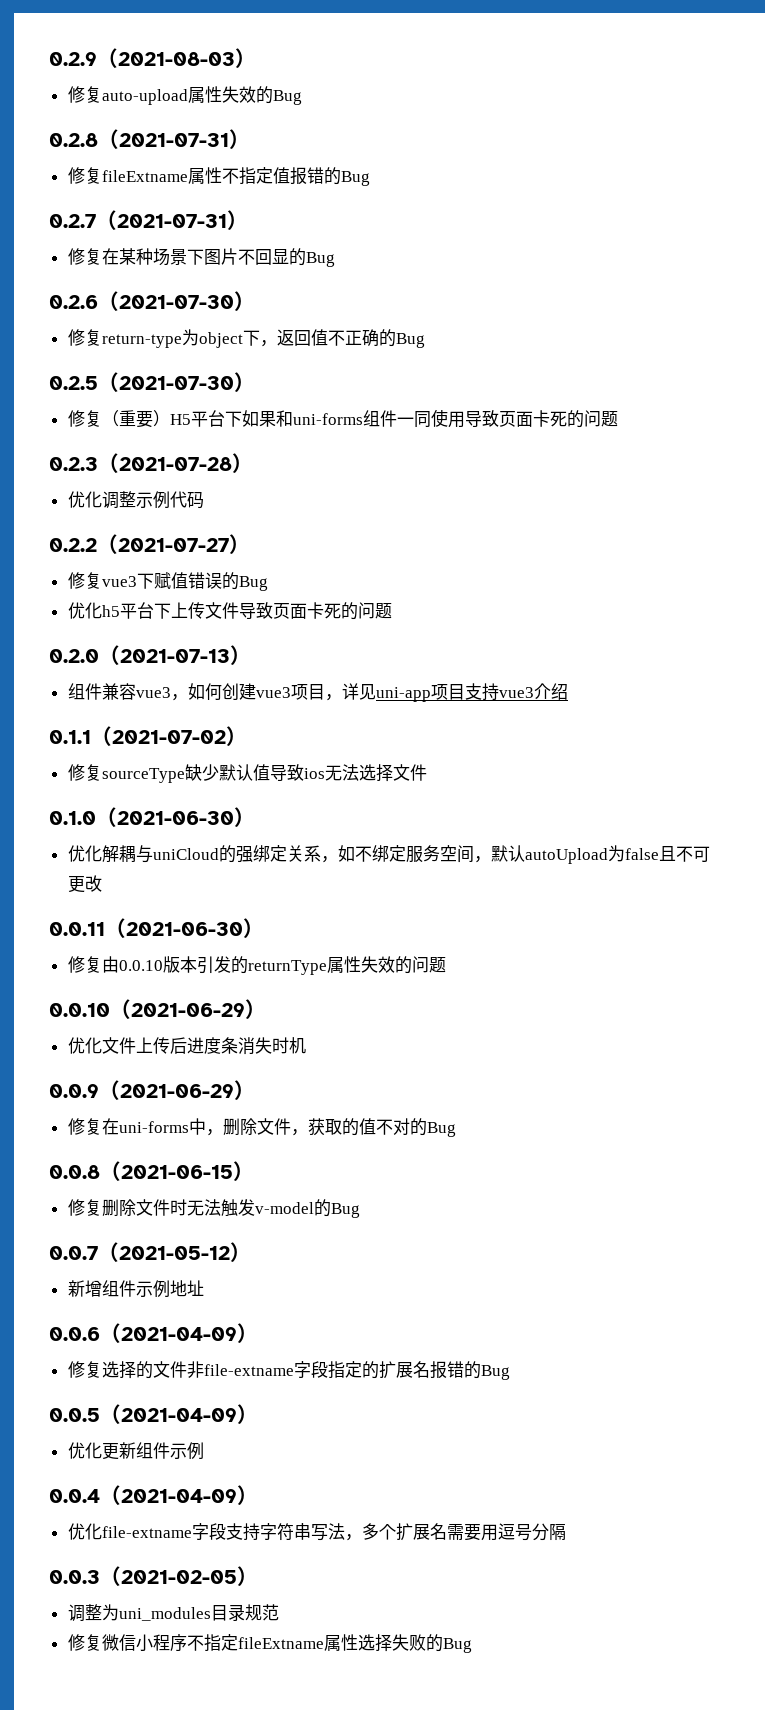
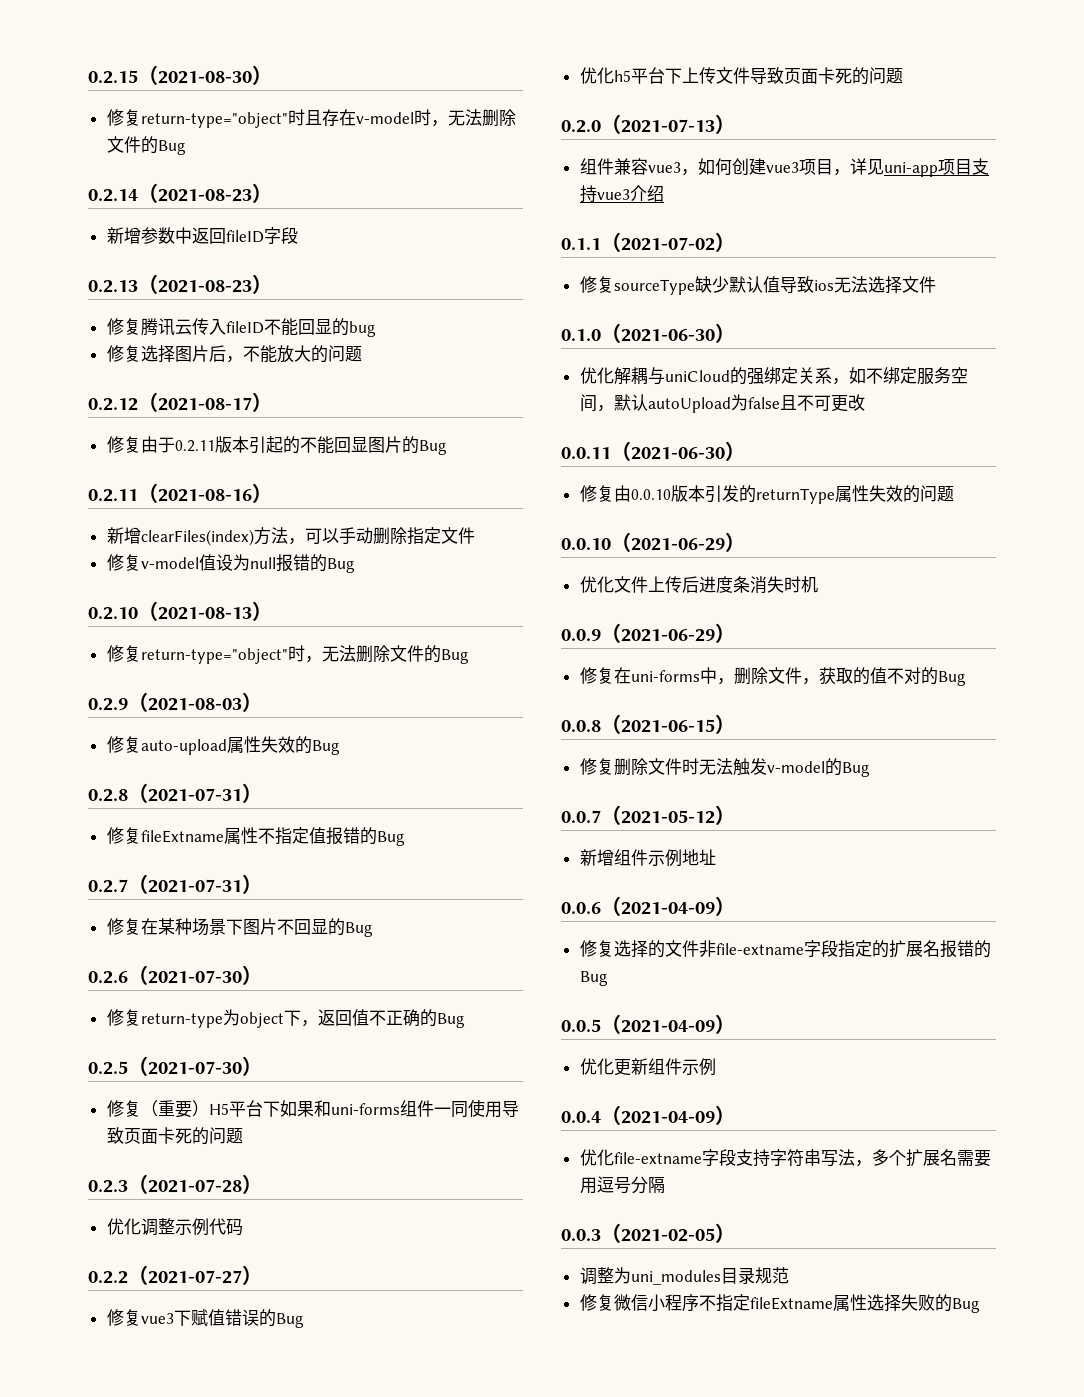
+ 0.2.15（2021-08-30）
+ 修复return-type="object"时且存在v-model时，无法删除文件的Bug
+ 0.2.14（2021-08-23）
+ 新增参数中返回fileID字段
+ 0.2.13（2021-08-23）
+ 修复腾讯云传入fileID不能回显的bug
+ 修复选择图片后，不能放大的问题
+ 0.2.12（2021-08-17）
+ 修复由于0.2.11版本引起的不能回显图片的Bug
+ 0.2.11（2021-08-16）
+ 新增clearFiles(index)方法，可以手动删除指定文件
+ 修复v-model值设为null报错的Bug
+ 0.2.10（2021-08-13）
+ 修复return-type="object"时，无法删除文件的Bug

